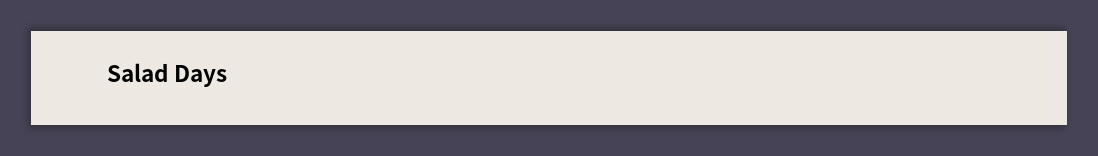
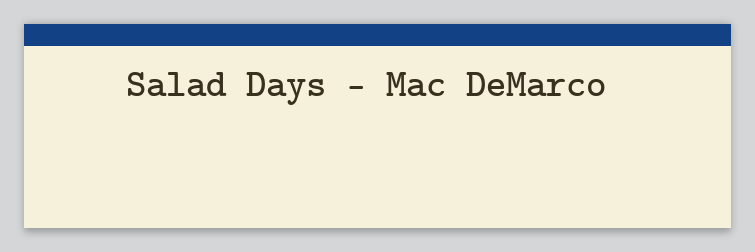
- Salad Days
+ Salad Days - Mac DeMarco

